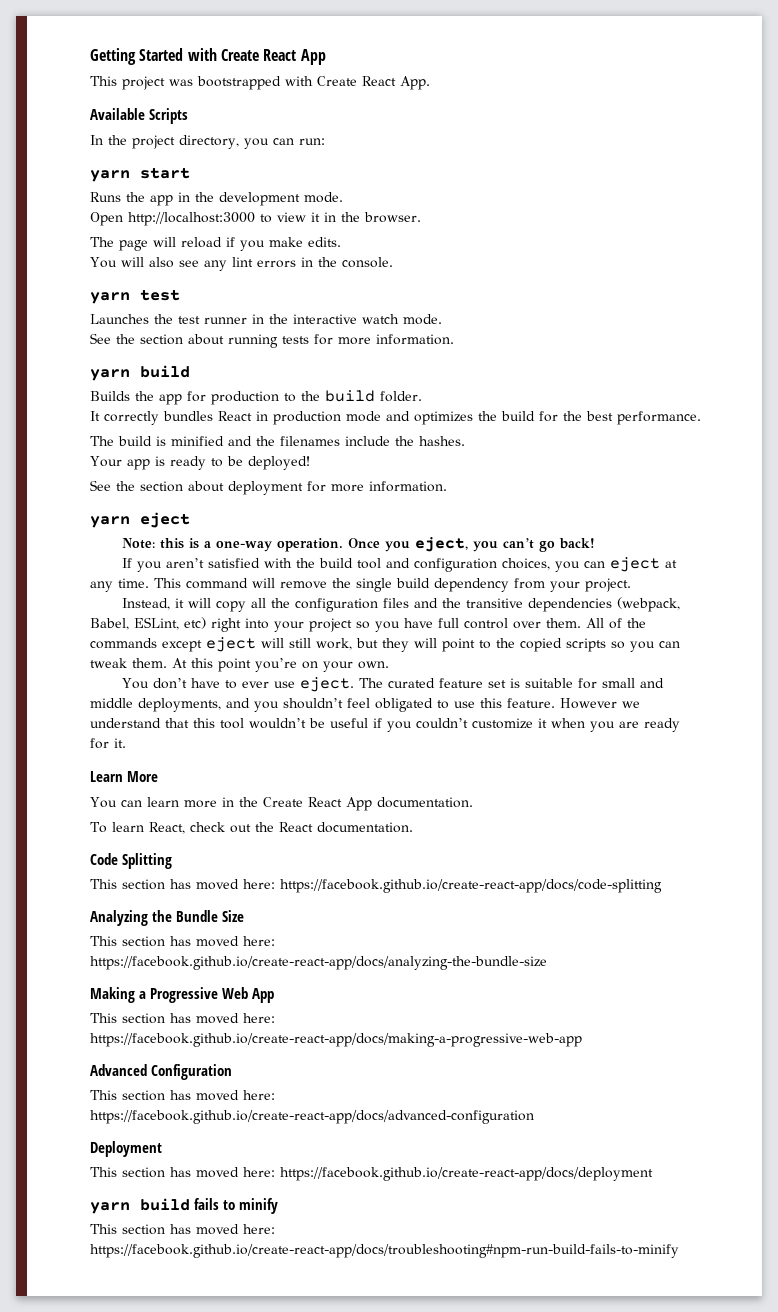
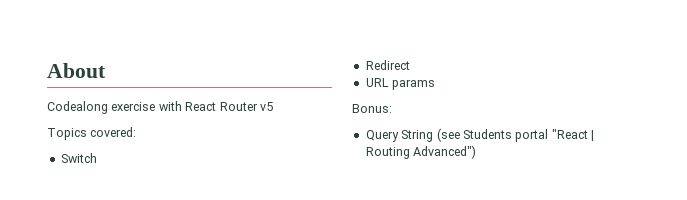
- Getting Started with Create React App
- This project was bootstrapped with Create React App.
- Available Scripts
- In the project directory, you can run:
- yarn start
- Runs the app in the development mode.
- Open http://localhost:3000 to view it in the browser.
- The page will reload if you make edits.
- You will also see any lint errors in the console.
- yarn test
- Launches the test runner in the interactive watch mode.
- See the section about running tests for more information.
- yarn build
- Builds the app for production to the build folder.
- It correctly bundles React in production mode and optimizes the build for the best performance.
- The build is minified and the filenames include the hashes.
- Your app is ready to be deployed!
- See the section about deployment for more information.
- yarn eject
- Note: this is a one-way operation. Once you eject, you can’t go back!
- If you aren’t satisfied with the build tool and configuration choices, you can eject at any time. This command will remove the single build dependency from your project.
- Instead, it will copy all the configuration files and the transitive dependencies (webpack, Babel, ESLint, etc) right into your project so you have full control over them. All of the commands except eject will still work, but they will point to the copied scripts so you can tweak them. At this point you’re on your own.
- You don’t have to ever use eject. The curated feature set is suitable for small and middle deployments, and you shouldn’t feel obligated to use this feature. However we understand that this tool wouldn’t be useful if you couldn’t customize it when you are ready for it.
- Learn More
- You can learn more in the Create React App documentation.
- To learn React, check out the React documentation.
- Code Splitting
- This section has moved here: https://facebook.github.io/create-react-app/docs/code-splitting
- Analyzing the Bundle Size
- This section has moved here: https://facebook.github.io/create-react-app/docs/analyzing-the-bundle-size
- Making a Progressive Web App
- This section has moved here: https://facebook.github.io/create-react-app/docs/making-a-progressive-web-app
- Advanced Configuration
- This section has moved here: https://facebook.github.io/create-react-app/docs/advanced-configuration
- Deployment
- This section has moved here: https://facebook.github.io/create-react-app/docs/deployment
- yarn build fails to minify
- This section has moved here: https://facebook.github.io/create-react-app/docs/troubleshooting#npm-run-build-fails-to-minify
+ About
+ Codealong exercise with React Router v5
+ Topics covered:
+ Switch
+ Redirect
+ URL params
+ Bonus:
+ Query String (see Students portal "React | Routing Advanced")

